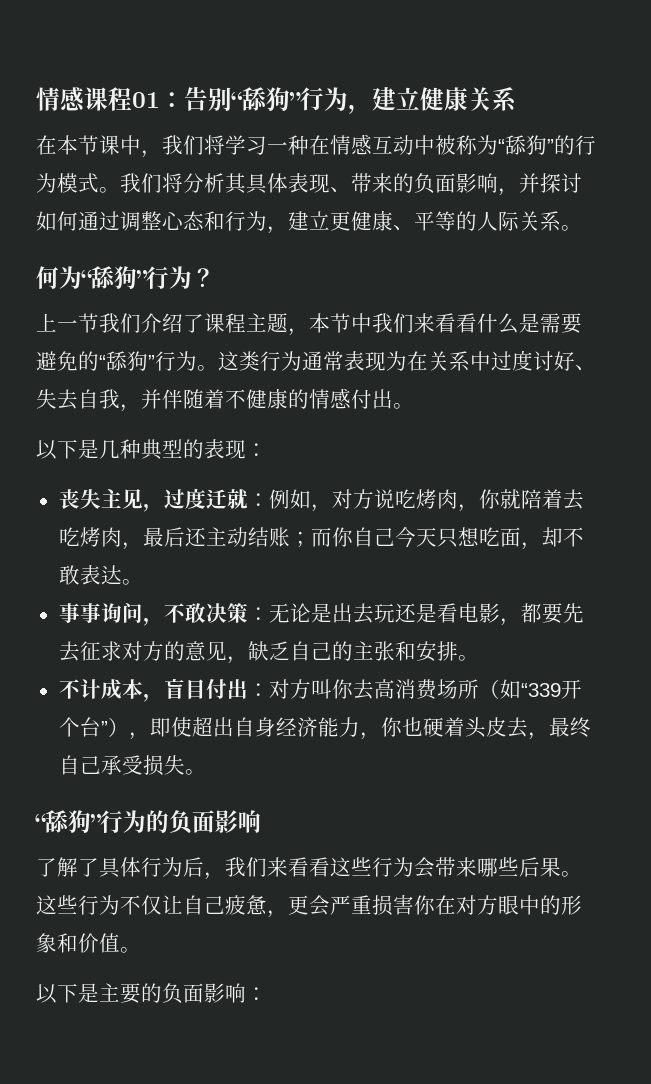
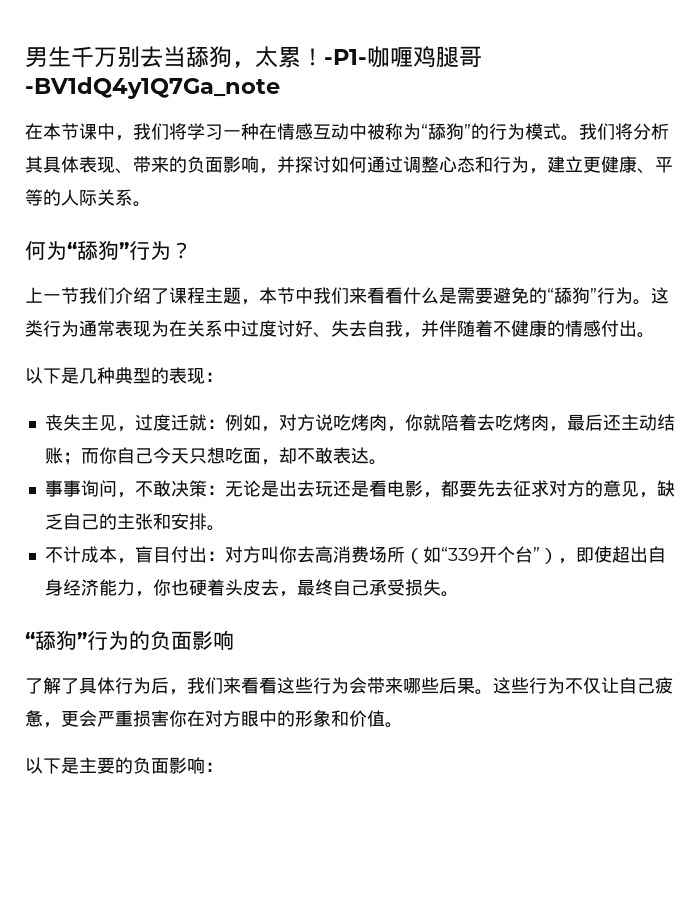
- 情感课程01：告别“舔狗”行为，建立健康关系
+ 男生千万别去当舔狗，太累！-P1-咖喱鸡腿哥-BV1dQ4y1Q7Ga_note

